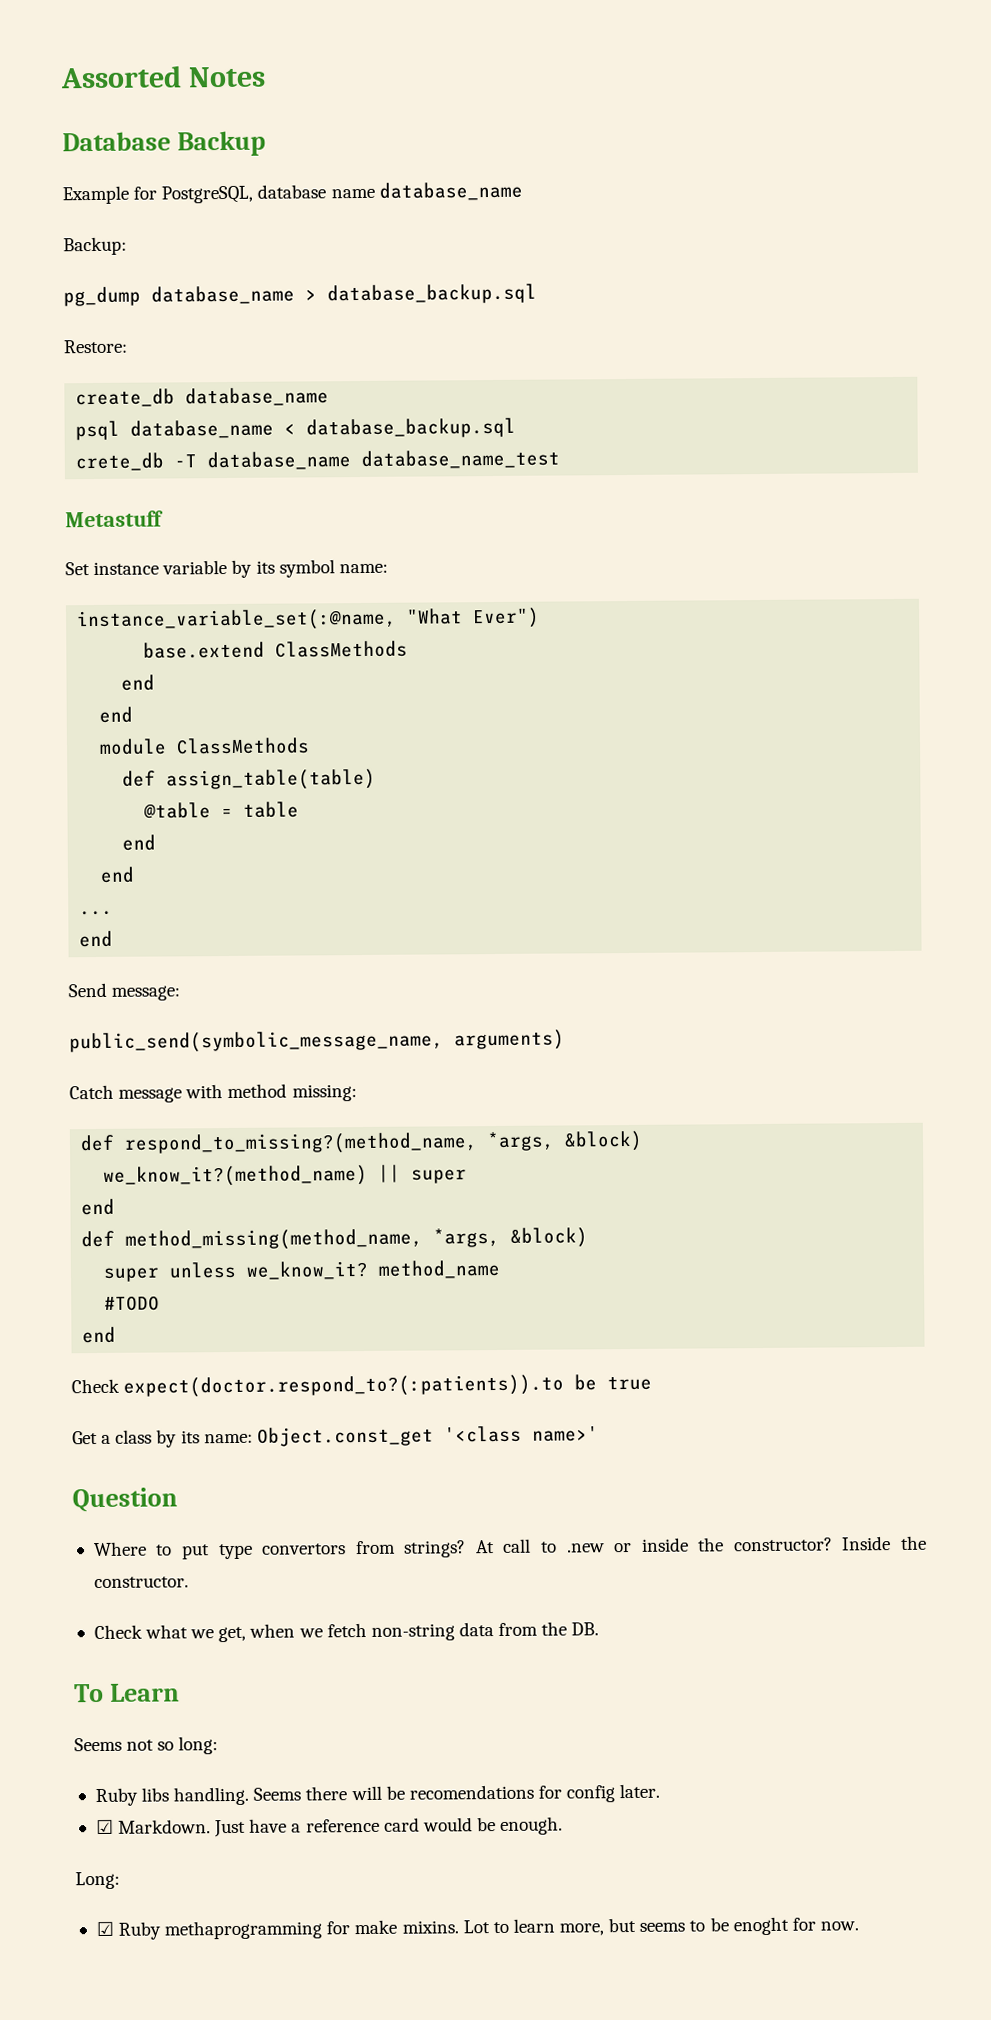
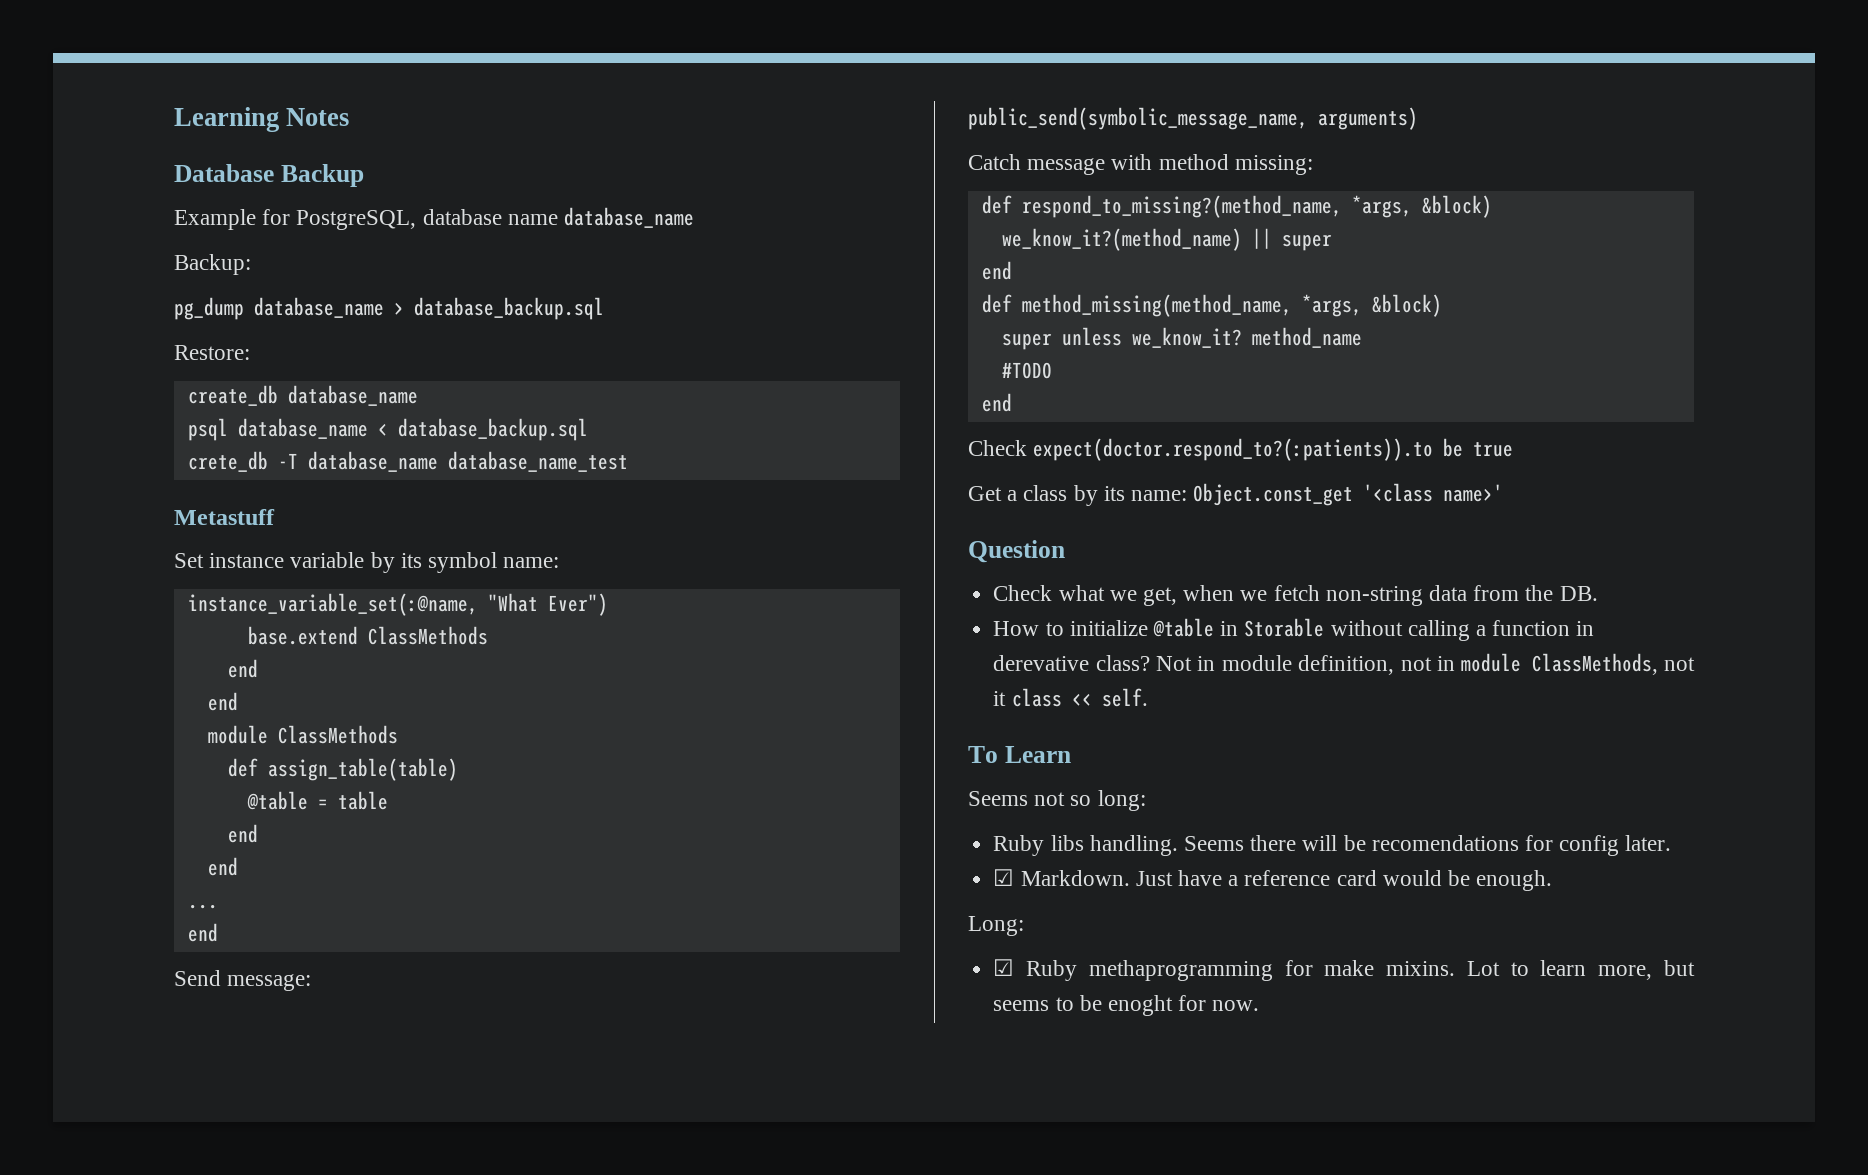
- Assorted Notes
+ Learning Notes
- Where to put type convertors from strings? At call to .new or inside the constructor? Inside the constructor.
+ How to initialize @table in Storable without calling a function in derevative class? Not in module definition, not in module ClassMethods, not it class << self.

